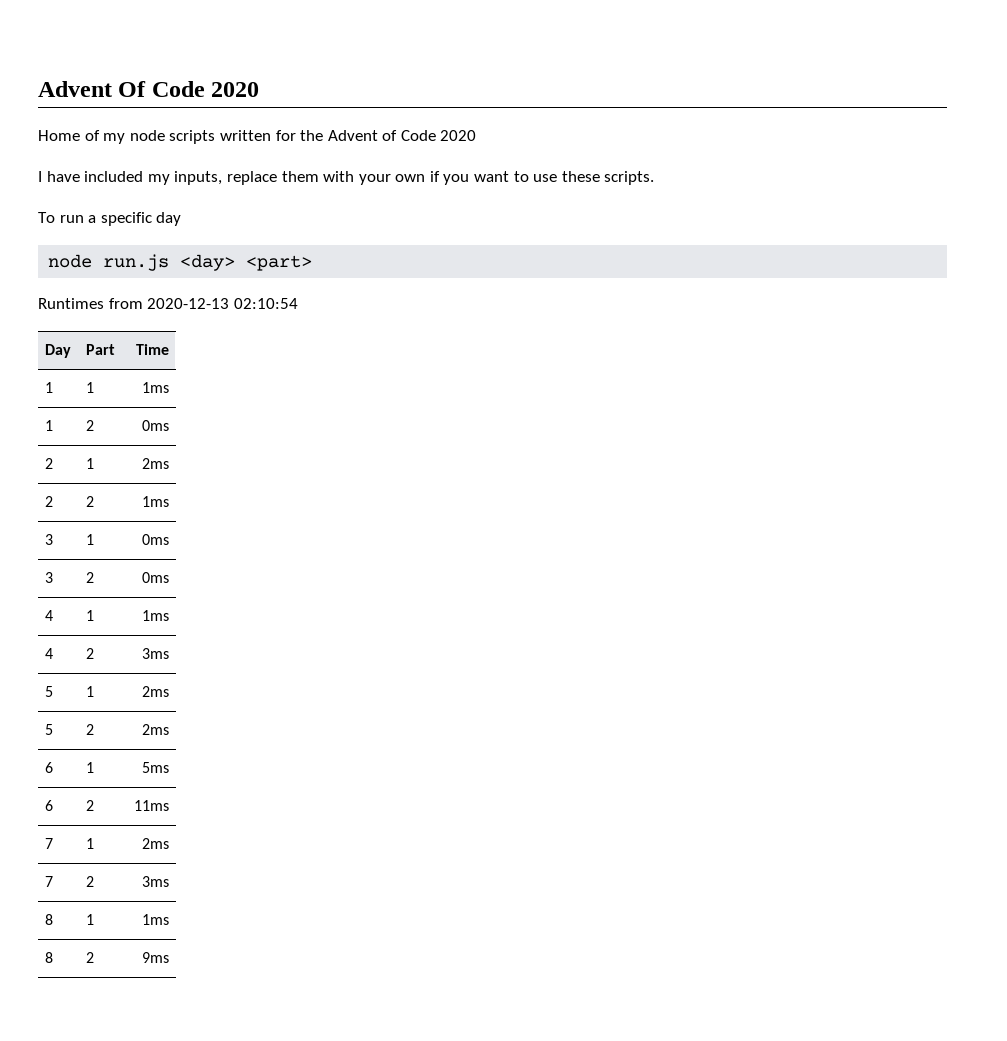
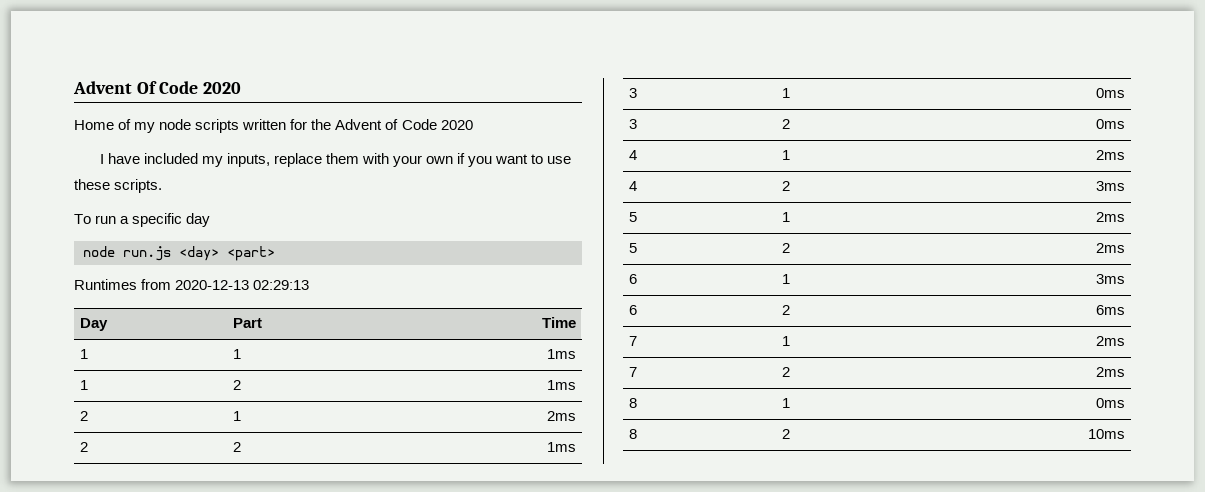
- Runtimes from 2020-12-13 02:10:54
+ Runtimes from 2020-12-13 02:29:13
- 1 | 2 | 0ms
+ 1 | 2 | 1ms
- 4 | 1 | 1ms
+ 4 | 1 | 2ms
- 6 | 1 | 5ms
+ 6 | 1 | 3ms
- 6 | 2 | 11ms
+ 6 | 2 | 6ms
- 7 | 2 | 3ms
+ 7 | 2 | 2ms
- 8 | 1 | 1ms
+ 8 | 1 | 0ms
- 8 | 2 | 9ms
+ 8 | 2 | 10ms

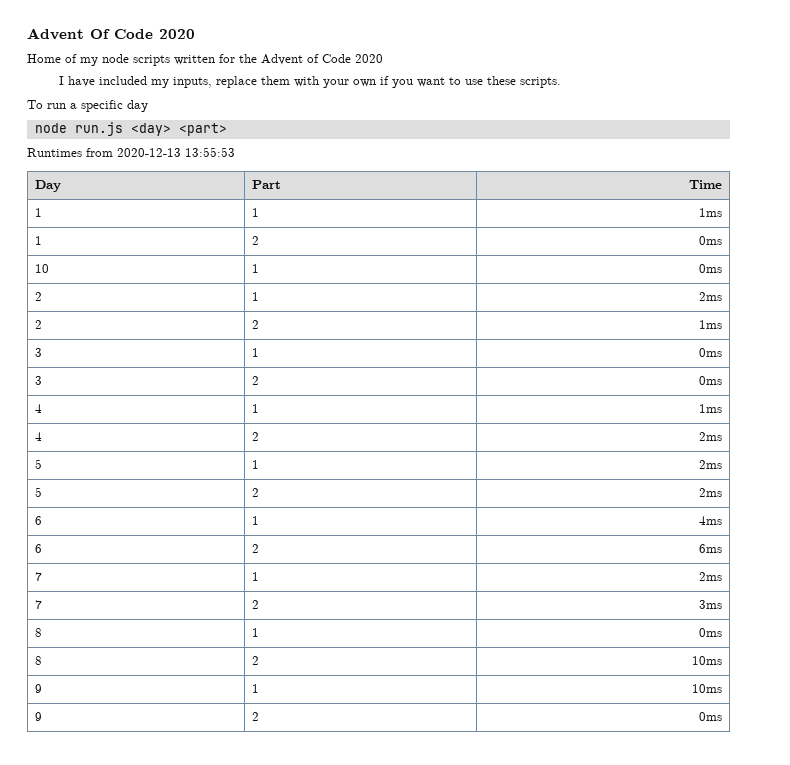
- Runtimes from 2020-12-13 02:29:13
+ Runtimes from 2020-12-13 13:55:53
- 1 | 2 | 1ms
+ 1 | 2 | 0ms
+ 10 | 1 | 0ms
- 4 | 1 | 2ms
+ 4 | 1 | 1ms
- 4 | 2 | 3ms
+ 4 | 2 | 2ms
- 6 | 1 | 3ms
+ 6 | 1 | 4ms
- 7 | 2 | 2ms
+ 7 | 2 | 3ms
+ 9 | 1 | 10ms
+ 9 | 2 | 0ms

